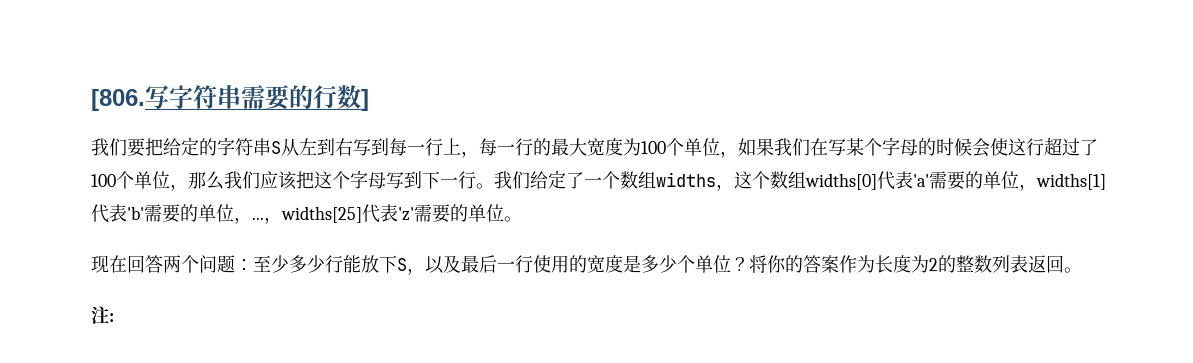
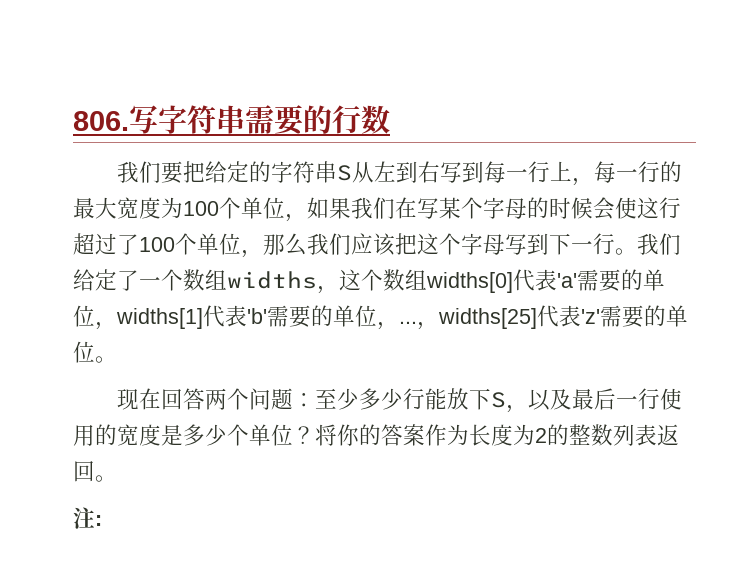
- [806.写字符串需要的行数]
+ 806.写字符串需要的行数

